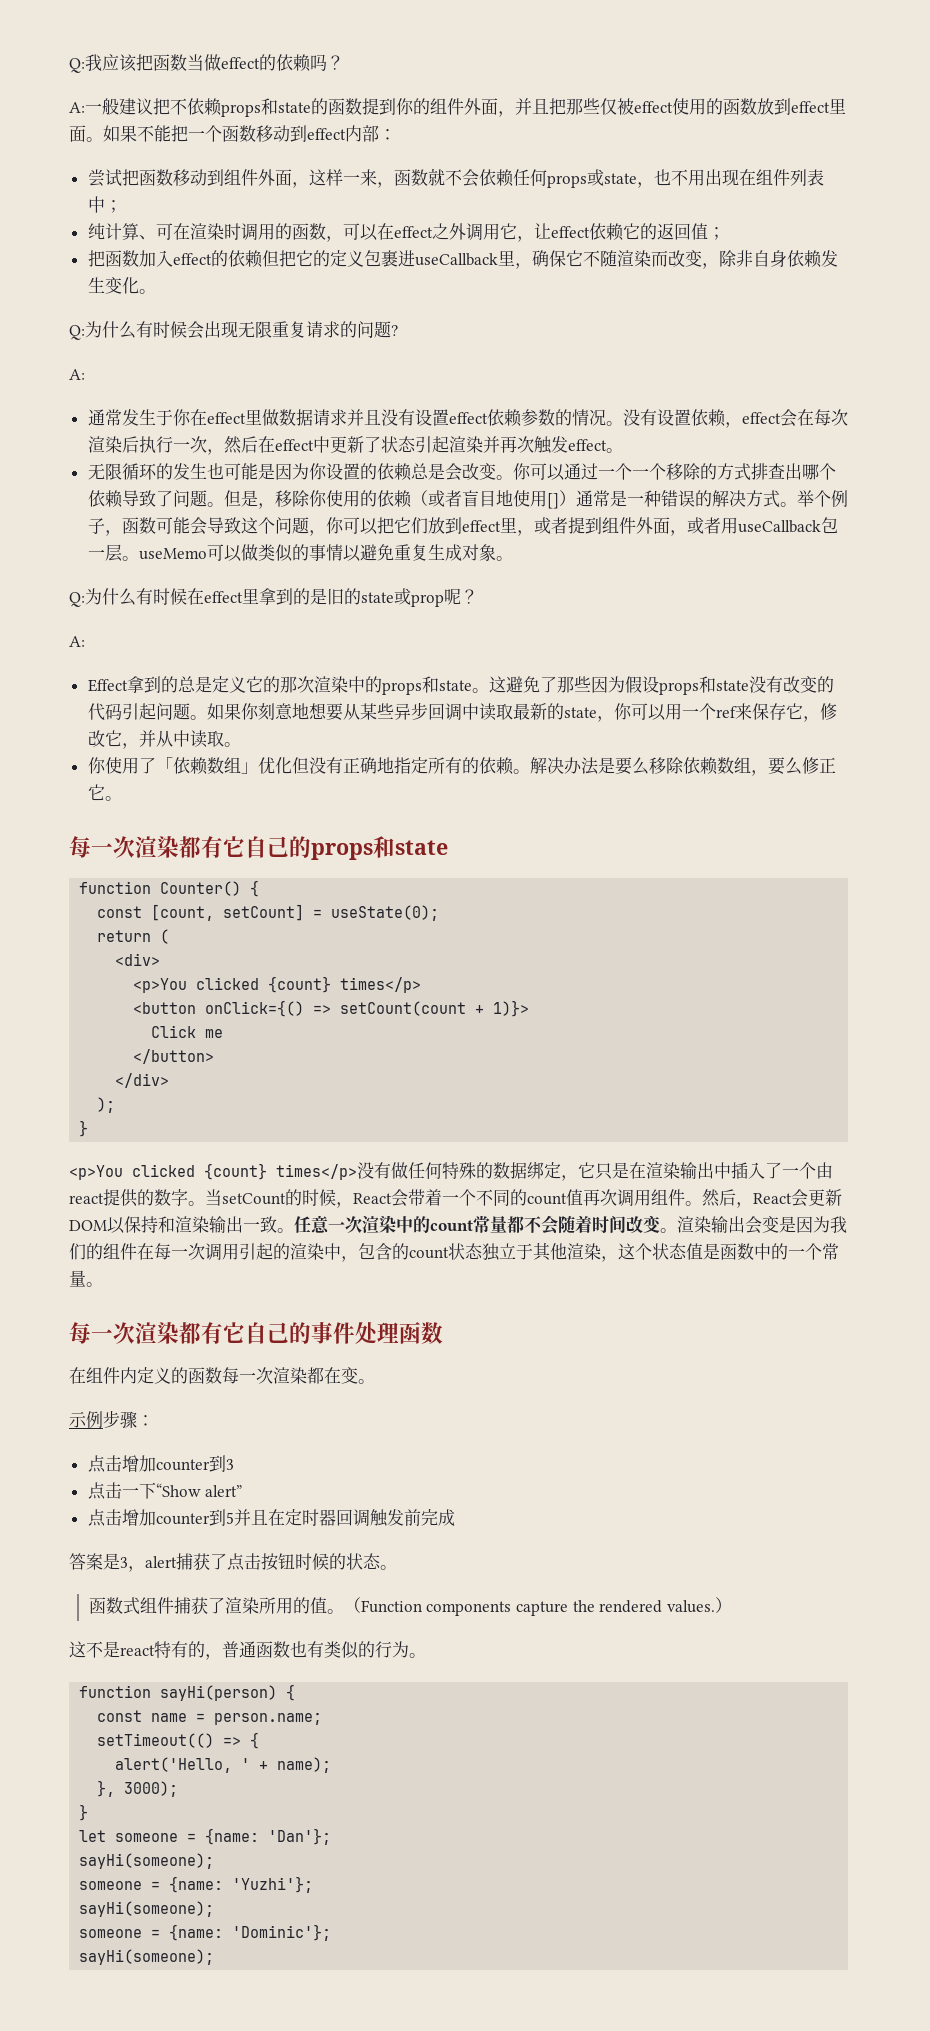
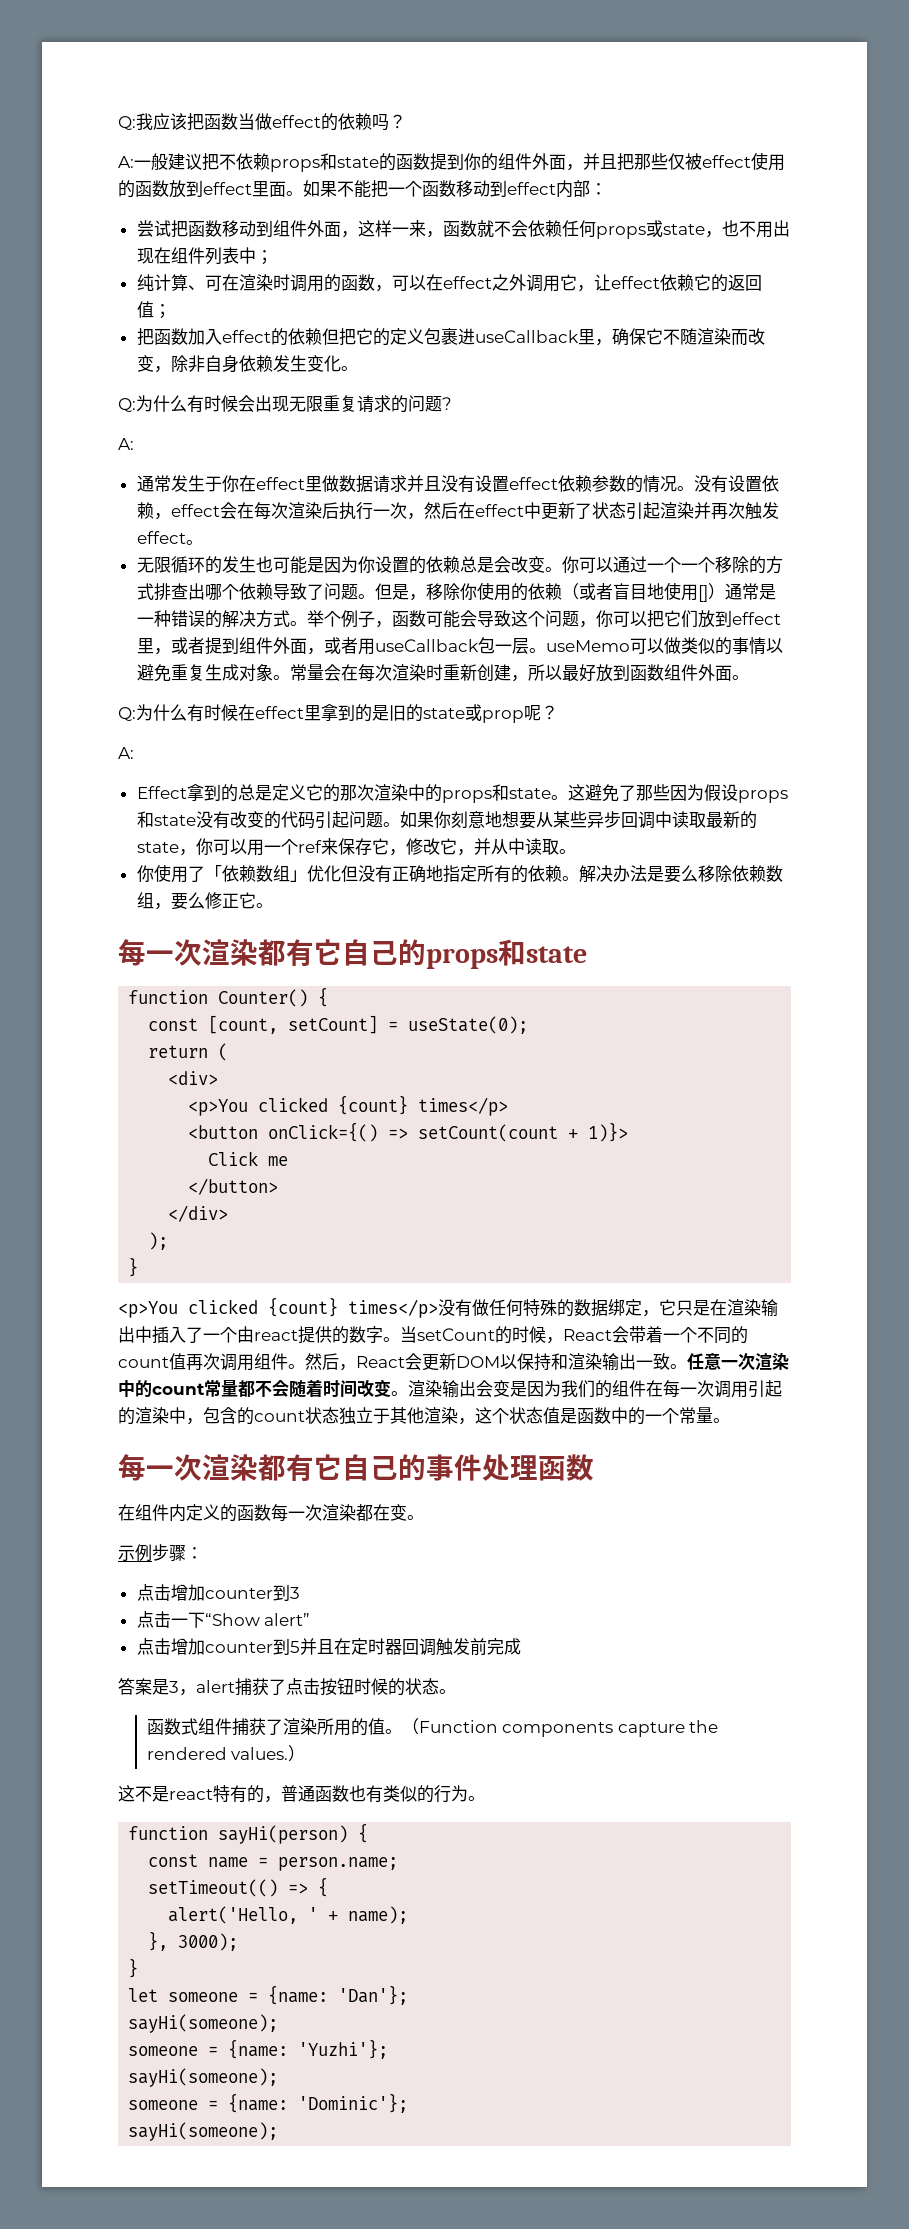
+ 常量会在每次渲染时重新创建，所以最好放到函数组件外面。

